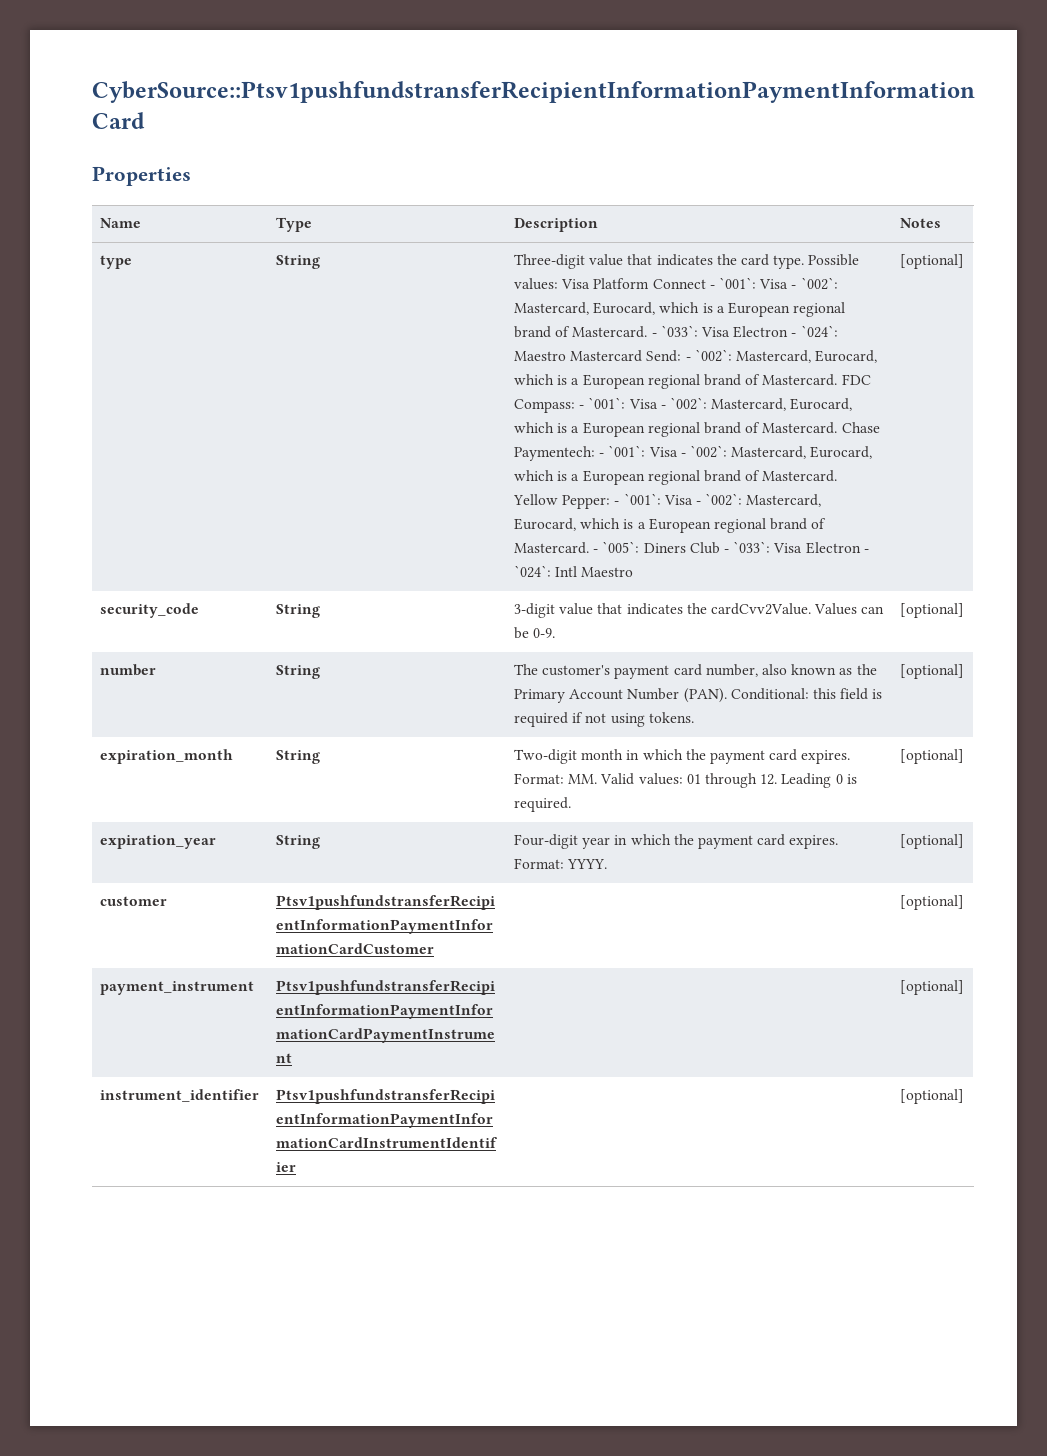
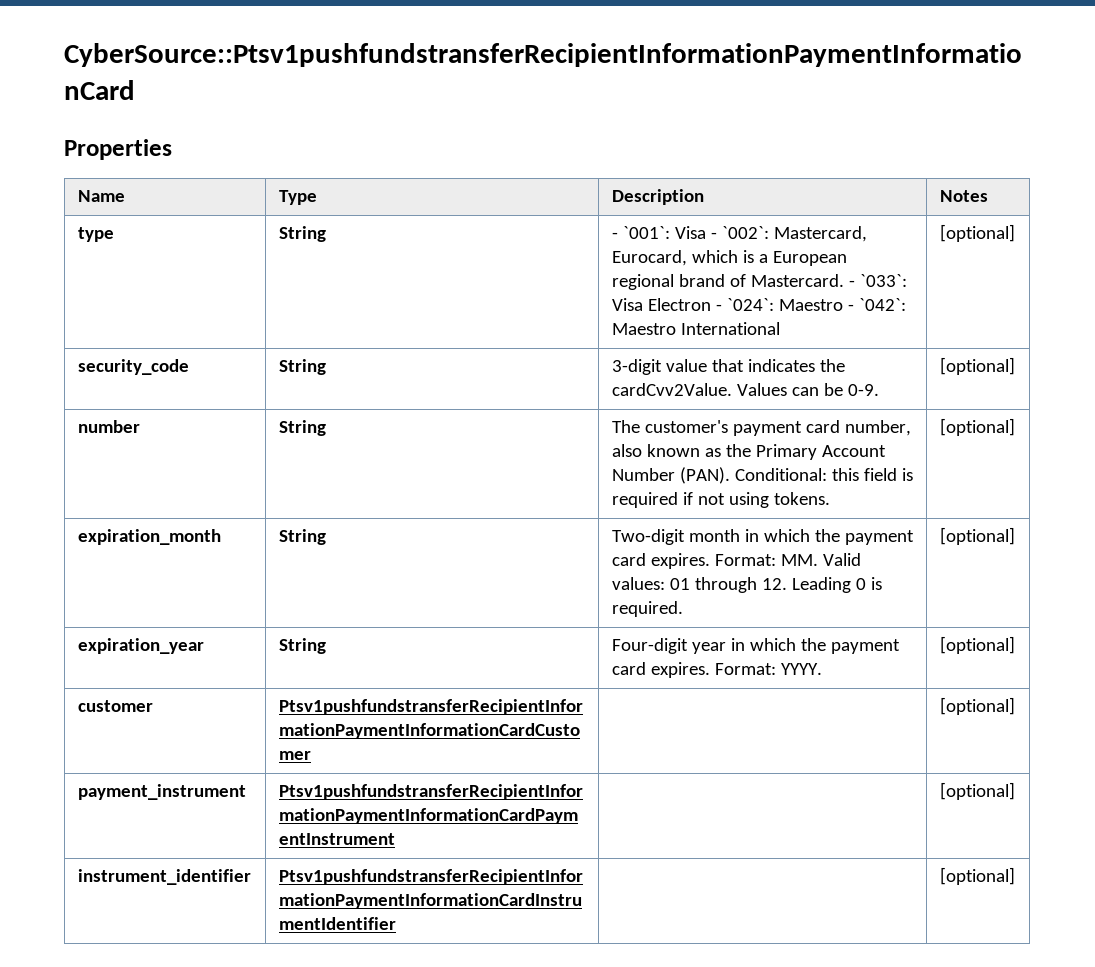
- Three-digit value that indicates the card type. Possible values: Visa Platform Connect - `001`: Visa - `002`: Mastercard, Eurocard, which is a European regional brand of Mastercard.
+ - `001`: Visa - `002`: Mastercard, Eurocard, which is a European regional brand of Mastercard.
- - `033`: Visa Electron - `024`: Maestro Mastercard Send: - `002`: Mastercard, Eurocard, which is a European regional brand of Mastercard. FDC Compass: - `001`: Visa - `002`: Mastercard, Eurocard, which is a European regional brand of Mastercard. Chase Paymentech: - `001`: Visa - `002`: Mastercard, Eurocard, which is a European regional brand of Mastercard. Yellow Pepper: - `001`: Visa - `002`: Mastercard, Eurocard, which is a European regional brand of Mastercard. - `005`: Diners Club - `033`: Visa Electron - `024`: Intl Maestro
+ - `033`: Visa Electron - `024`: Maestro - `042`: Maestro International

